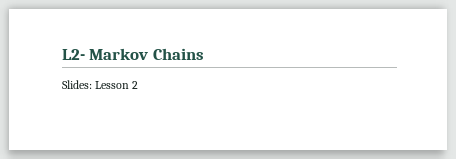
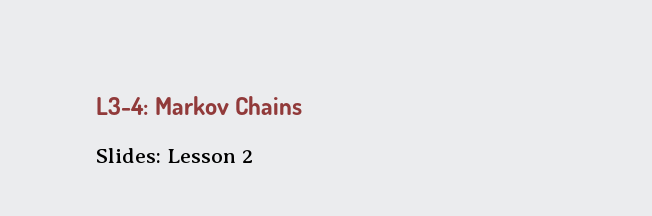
- L2- Markov Chains
+ L3-4: Markov Chains

